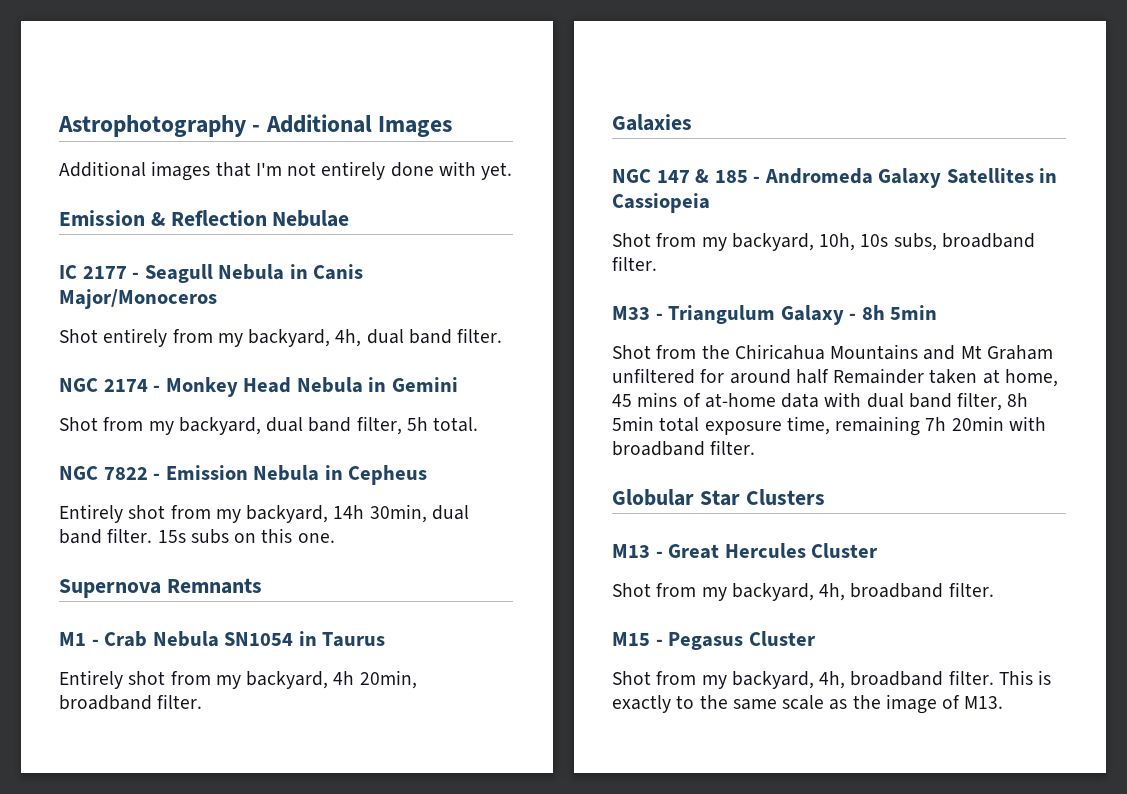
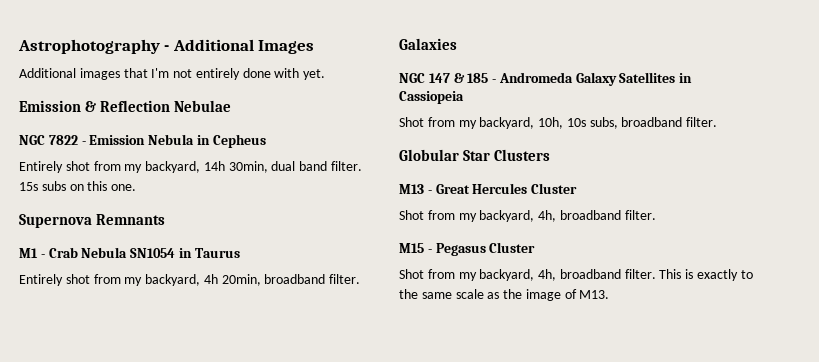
- IC 2177 - Seagull Nebula in Canis Major/Monoceros
- Shot entirely from my backyard, 4h, dual band filter.
- NGC 2174 - Monkey Head Nebula in Gemini
- Shot from my backyard, dual band filter, 5h total.
- M33 - Triangulum Galaxy - 8h 5min
- Shot from the Chiricahua Mountains and Mt Graham unfiltered for around half Remainder taken at home, 45 mins of at-home data with dual band filter, 8h 5min total exposure time, remaining 7h 20min with broadband filter.

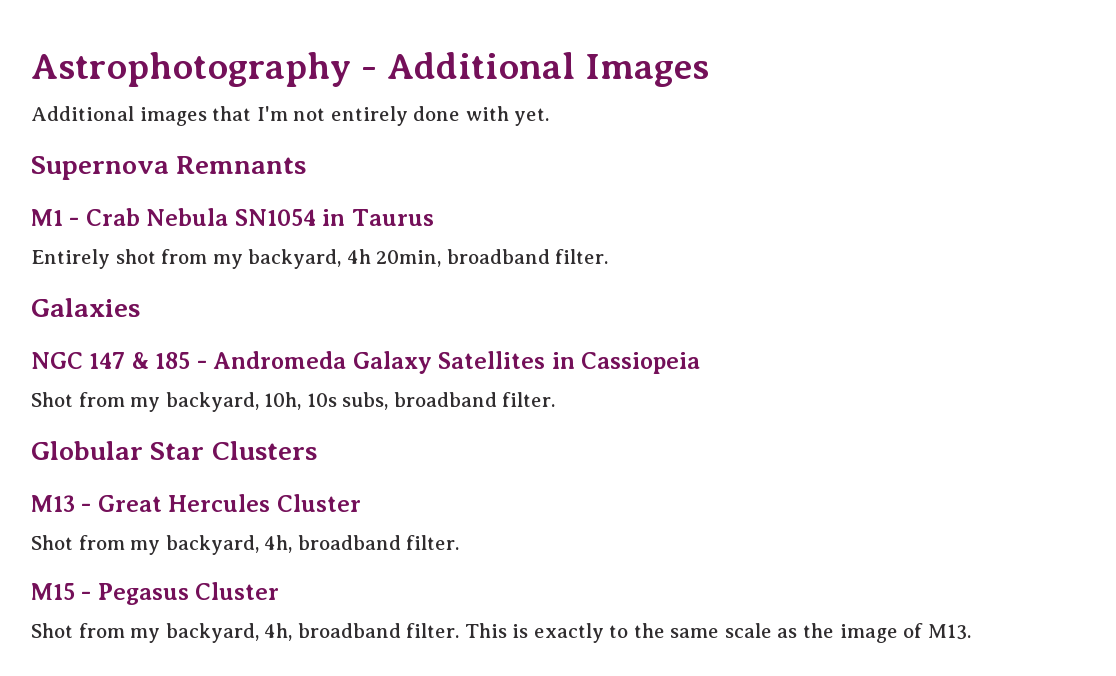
- Emission & Reflection Nebulae
- NGC 7822 - Emission Nebula in Cepheus
- Entirely shot from my backyard, 14h 30min, dual band filter. 15s subs on this one.

